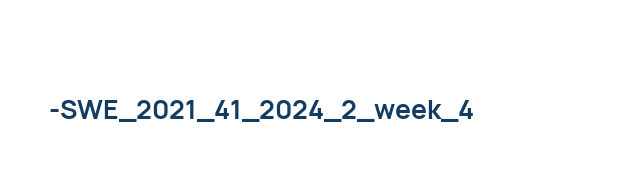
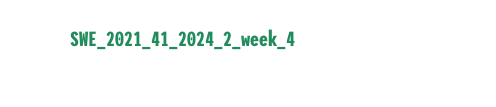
- -SWE_2021_41_2024_2_week_4
+ SWE_2021_41_2024_2_week_4

